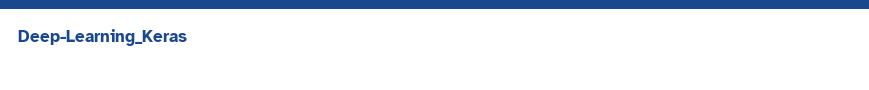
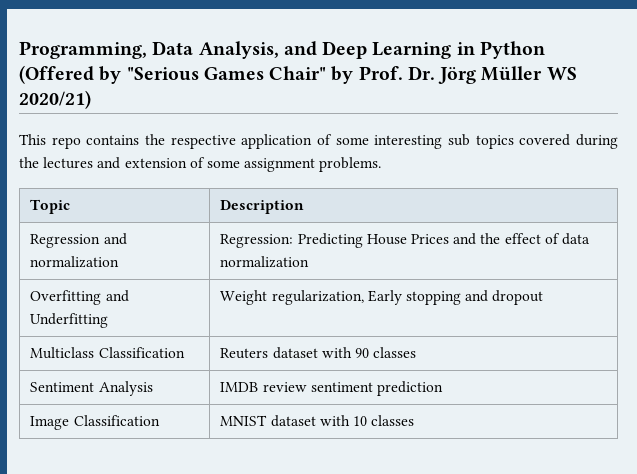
- Deep-Learning_Keras
+ Programming, Data Analysis, and Deep Learning in Python (Offered by "Serious Games Chair" by Prof. Dr. Jörg Müller WS 2020/21)
+ This repo contains the respective application of some interesting sub topics covered during the lectures and extension of some assignment problems.
+ Topic | Description
+ Regression and normalization | Regression: Predicting House Prices and the effect of data normalization
+ Overfitting and Underfitting | Weight regularization, Early stopping and dropout
+ Multiclass Classification | Reuters dataset with 90 classes
+ Sentiment Analysis | IMDB review sentiment prediction
+ Image Classification | MNIST dataset with 10 classes

